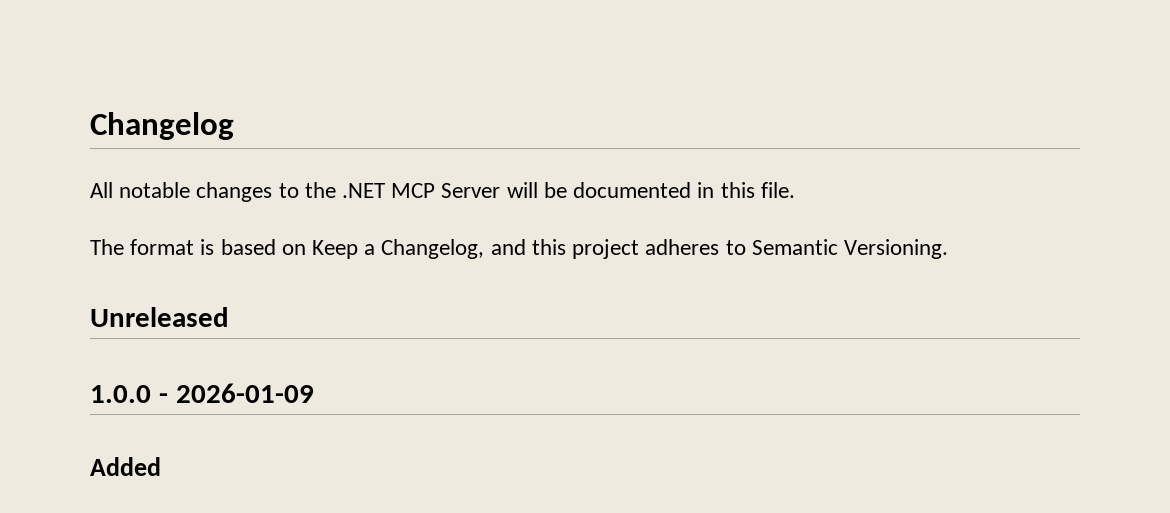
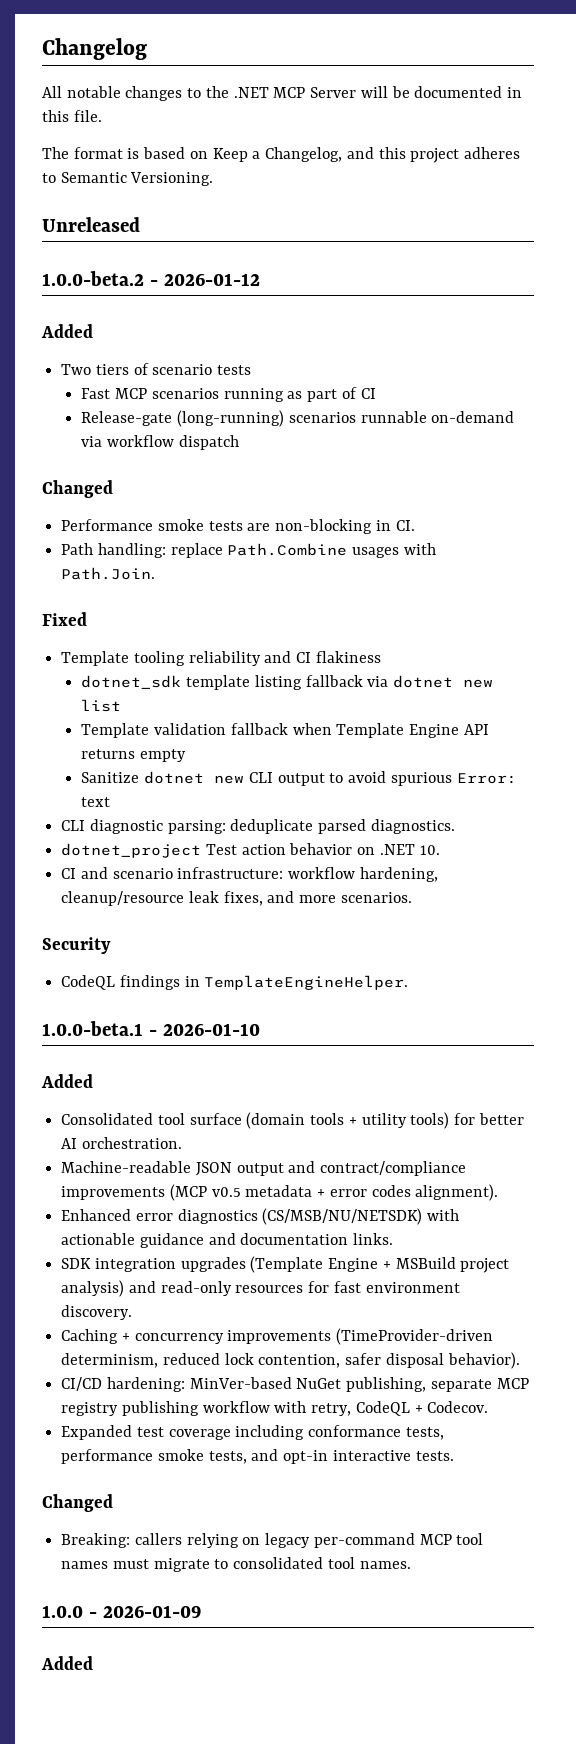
+ 1.0.0-beta.2 - 2026-01-12
+ Added
+ Two tiers of scenario tests
+ Fast MCP scenarios running as part of CI
+ Release-gate (long-running) scenarios runnable on-demand via workflow dispatch
+ Changed
+ Performance smoke tests are non-blocking in CI.
+ Path handling: replace Path.Combine usages with Path.Join.
+ Fixed
+ Template tooling reliability and CI flakiness
+ dotnet_sdk template listing fallback via dotnet new list
+ Template validation fallback when Template Engine API returns empty
+ Sanitize dotnet new CLI output to avoid spurious Error: text
+ CLI diagnostic parsing: deduplicate parsed diagnostics.
+ dotnet_project Test action behavior on .NET 10.
+ CI and scenario infrastructure: workflow hardening, cleanup/resource leak fixes, and more scenarios.
+ Security
+ CodeQL findings in TemplateEngineHelper.
+ 1.0.0-beta.1 - 2026-01-10
+ Added
+ Consolidated tool surface (domain tools + utility tools) for better AI orchestration.
+ Machine-readable JSON output and contract/compliance improvements (MCP v0.5 metadata + error codes alignment).
+ Enhanced error diagnostics (CS/MSB/NU/NETSDK) with actionable guidance and documentation links.
+ SDK integration upgrades (Template Engine + MSBuild project analysis) and read-only resources for fast environment discovery.
+ Caching + concurrency improvements (TimeProvider-driven determinism, reduced lock contention, safer disposal behavior).
+ CI/CD hardening: MinVer-based NuGet publishing, separate MCP registry publishing workflow with retry, CodeQL + Codecov.
+ Expanded test coverage including conformance tests, performance smoke tests, and opt-in interactive tests.
+ Changed
+ Breaking: callers relying on legacy per-command MCP tool names must migrate to consolidated tool names.

